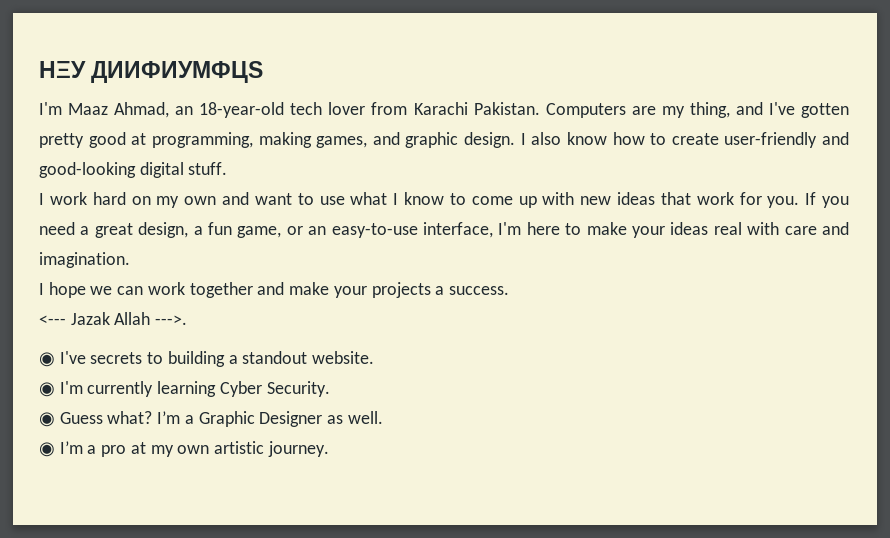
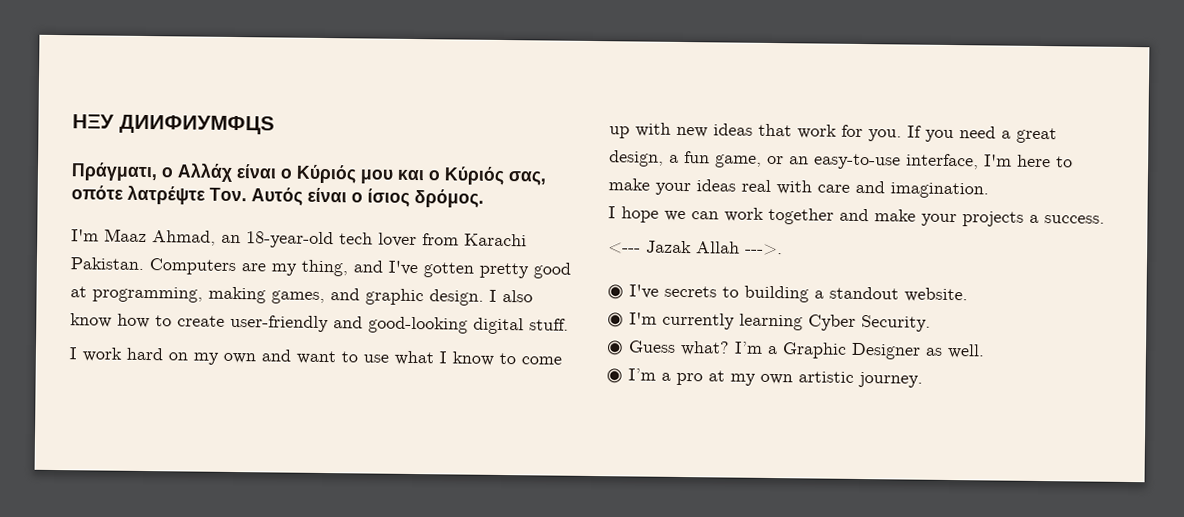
+ Πράγματι, ο Αλλάχ είναι ο Κύριός μου και ο Κύριός σας, οπότε λατρέψτε Τον. Αυτός είναι ο ίσιος δρόμος.

